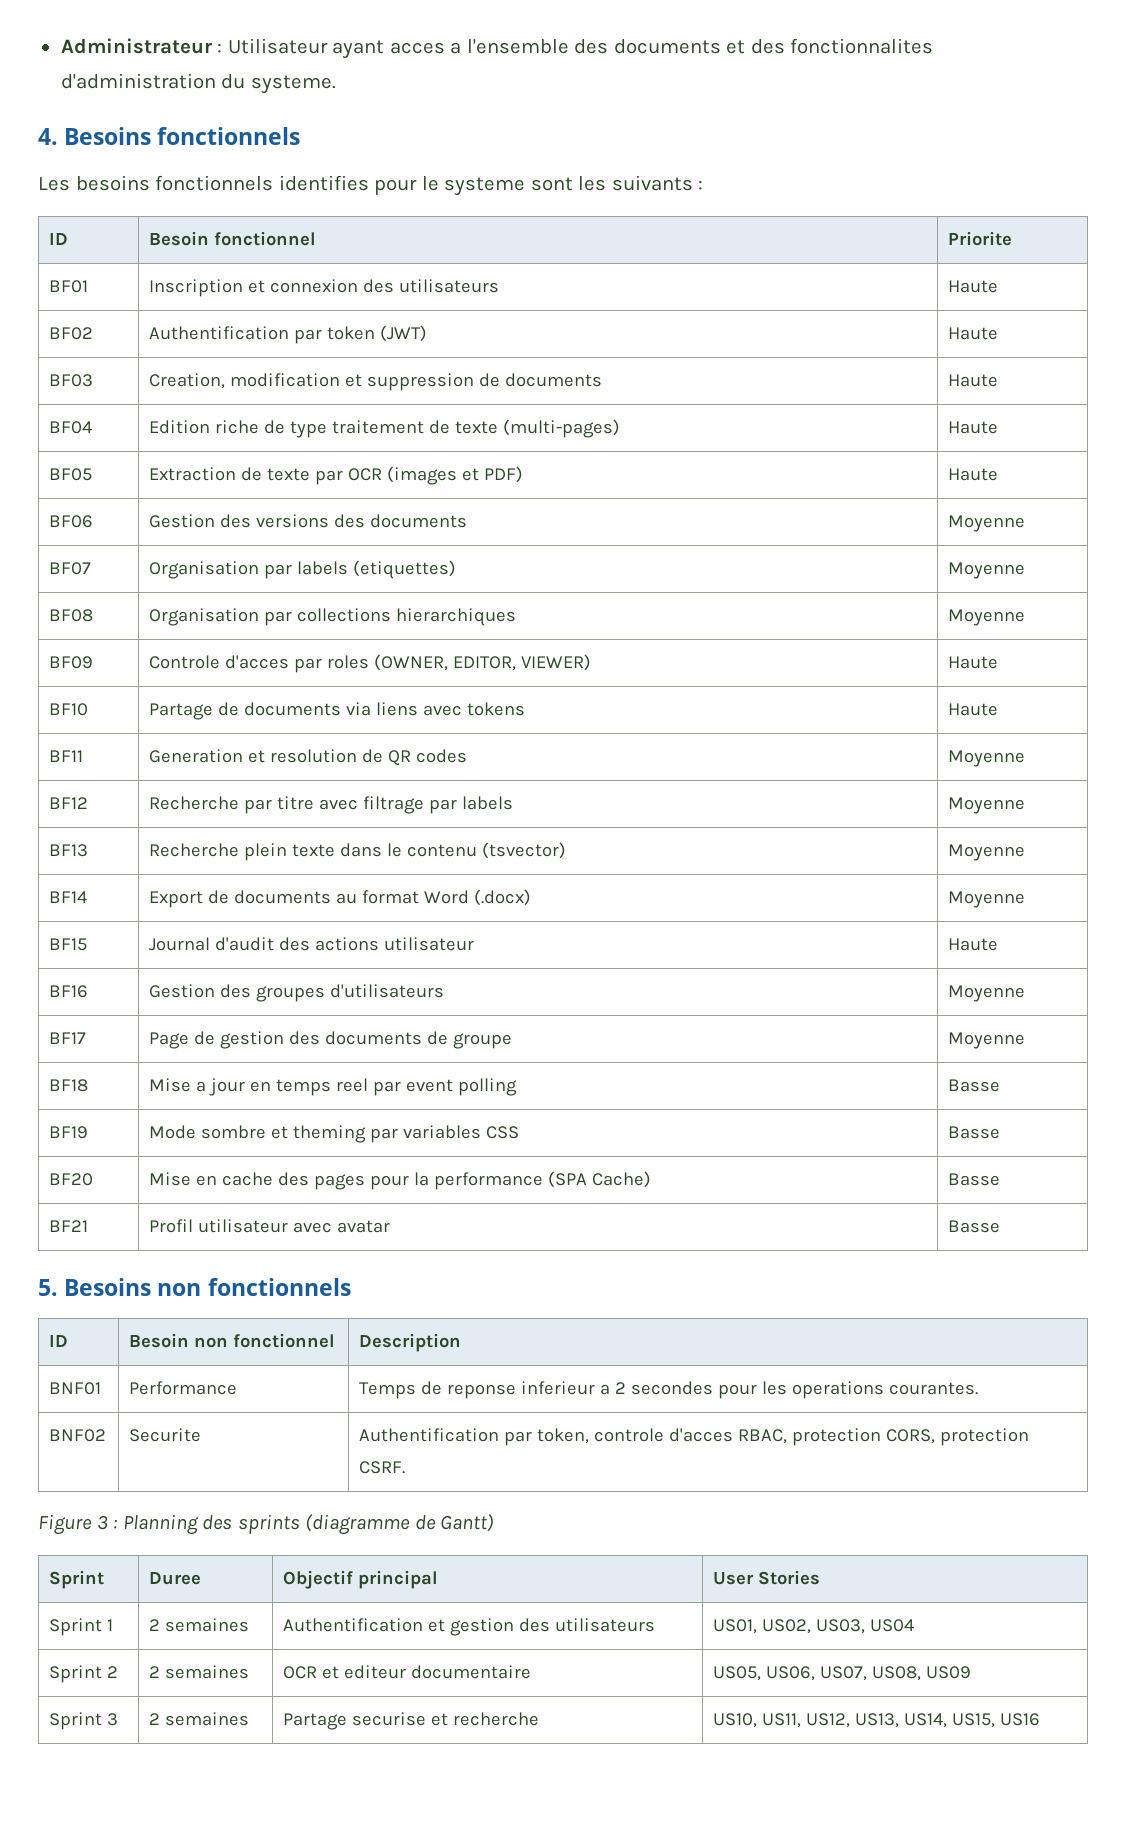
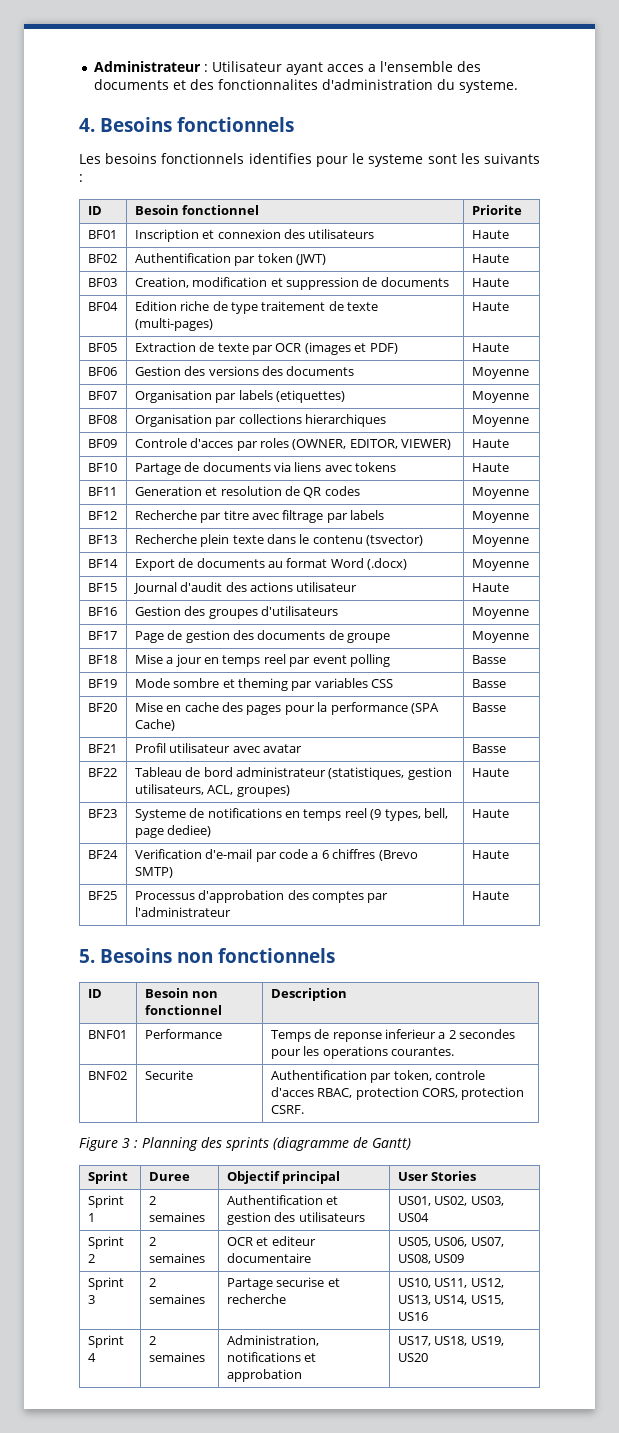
+ BF22 | Tableau de bord administrateur (statistiques, gestion utilisateurs, ACL, groupes) | Haute
+ BF23 | Systeme de notifications en temps reel (9 types, bell, page dediee) | Haute
+ BF24 | Verification d'e-mail par code a 6 chiffres (Brevo SMTP) | Haute
+ BF25 | Processus d'approbation des comptes par l'administrateur | Haute
+ Sprint 4 | 2 semaines | Administration, notifications et approbation | US17, US18, US19, US20

